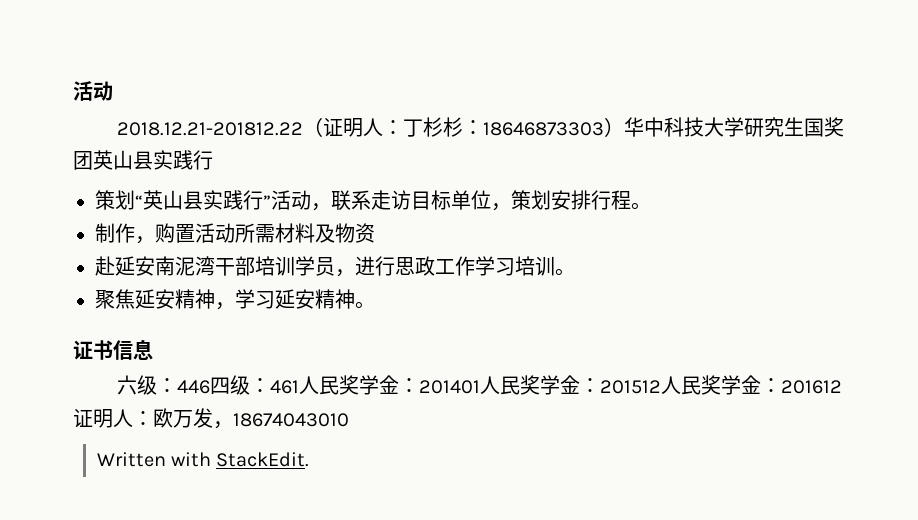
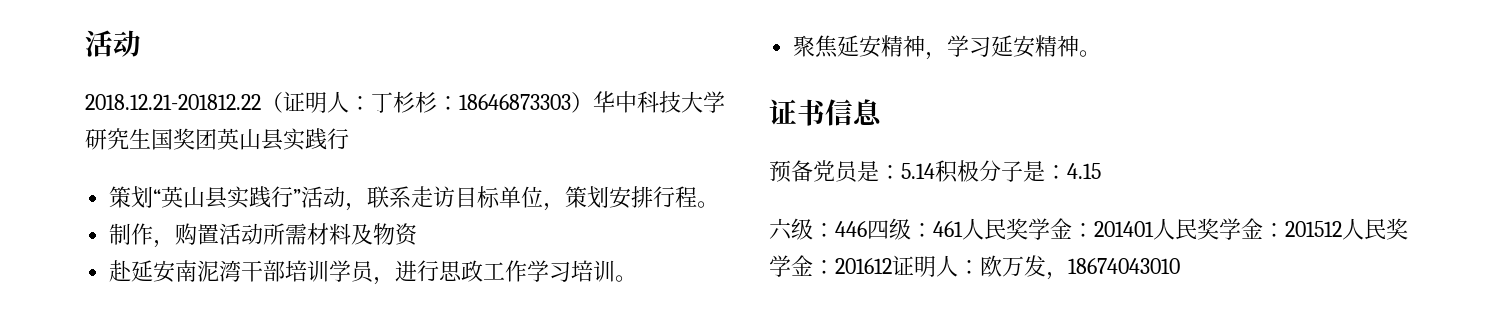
+ 预备党员是：5.14积极分子是：4.15
- Written with StackEdit.

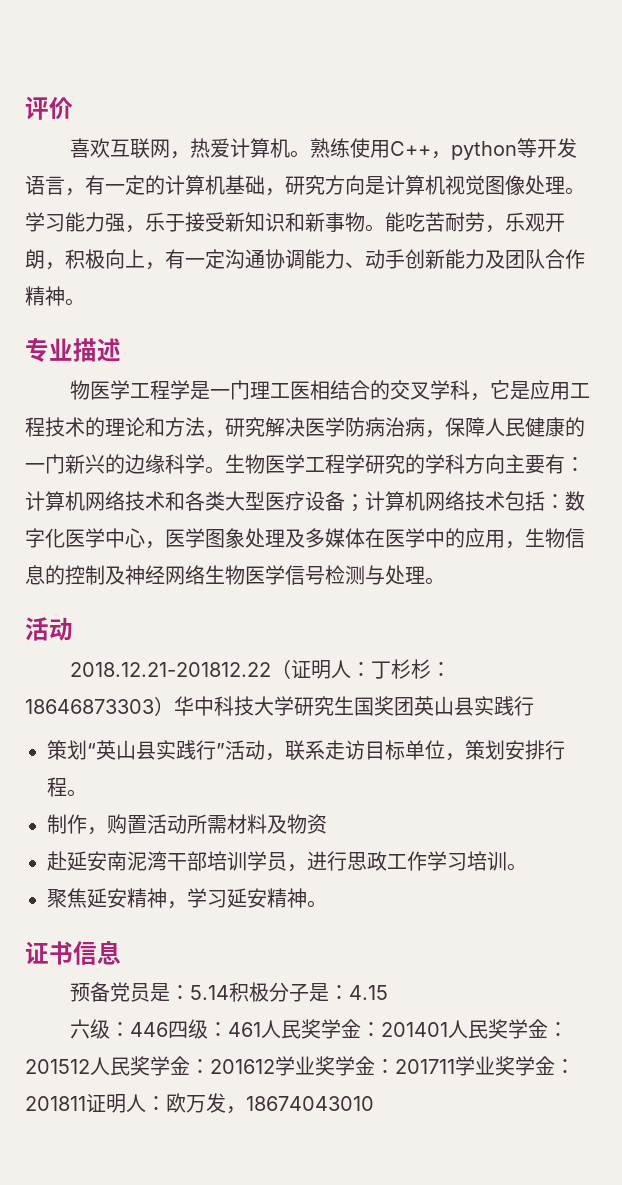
+ 评价
+ 喜欢互联网，热爱计算机。熟练使用C++，python等开发语言，有一定的计算机基础，研究方向是计算机视觉图像处理。学习能力强，乐于接受新知识和新事物。能吃苦耐劳，乐观开朗，积极向上，有一定沟通协调能力、动手创新能力及团队合作精神。
+ 专业描述
+ 物医学工程学是一门理工医相结合的交叉学科，它是应用工程技术的理论和方法，研究解决医学防病治病，保障人民健康的一门新兴的边缘科学。生物医学工程学研究的学科方向主要有：计算机网络技术和各类大型医疗设备；计算机网络技术包括：数字化医学中心，医学图象处理及多媒体在医学中的应用，生物信息的控制及神经网络生物医学信号检测与处理。
- 六级：446四级：461人民奖学金：201401人民奖学金：201512人民奖学金：201612证明人：欧万发，18674043010
+ 六级：446四级：461人民奖学金：201401人民奖学金：201512人民奖学金：201612学业奖学金：201711学业奖学金：201811证明人：欧万发，18674043010

